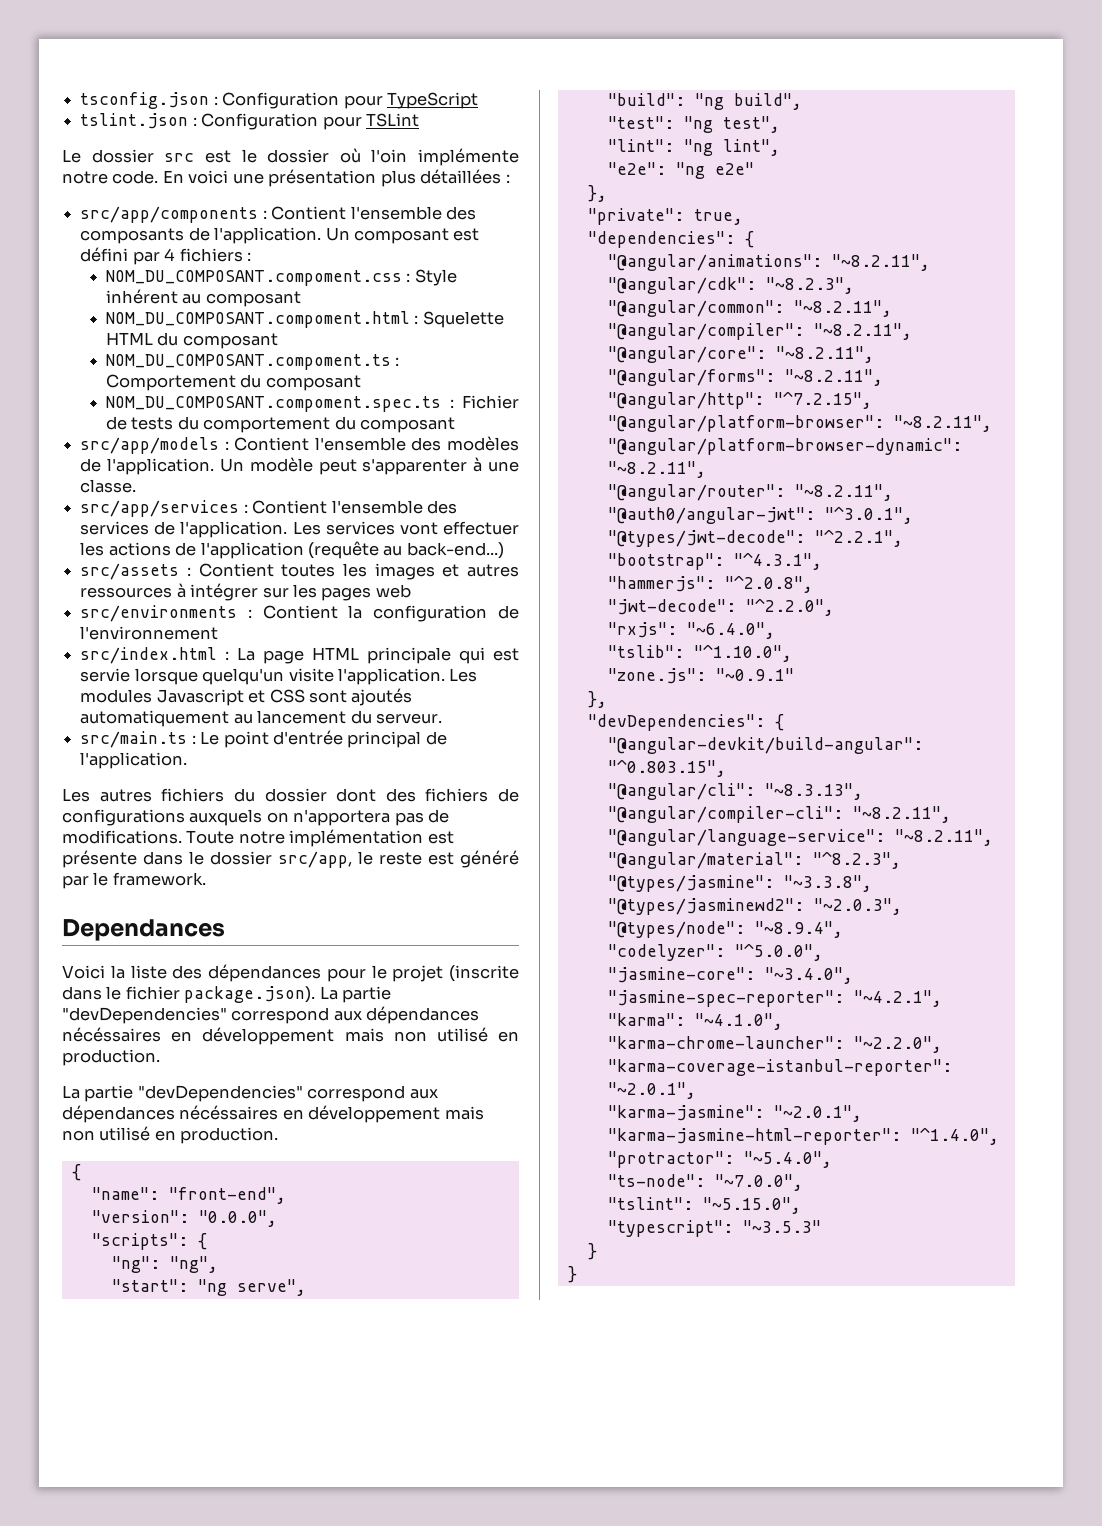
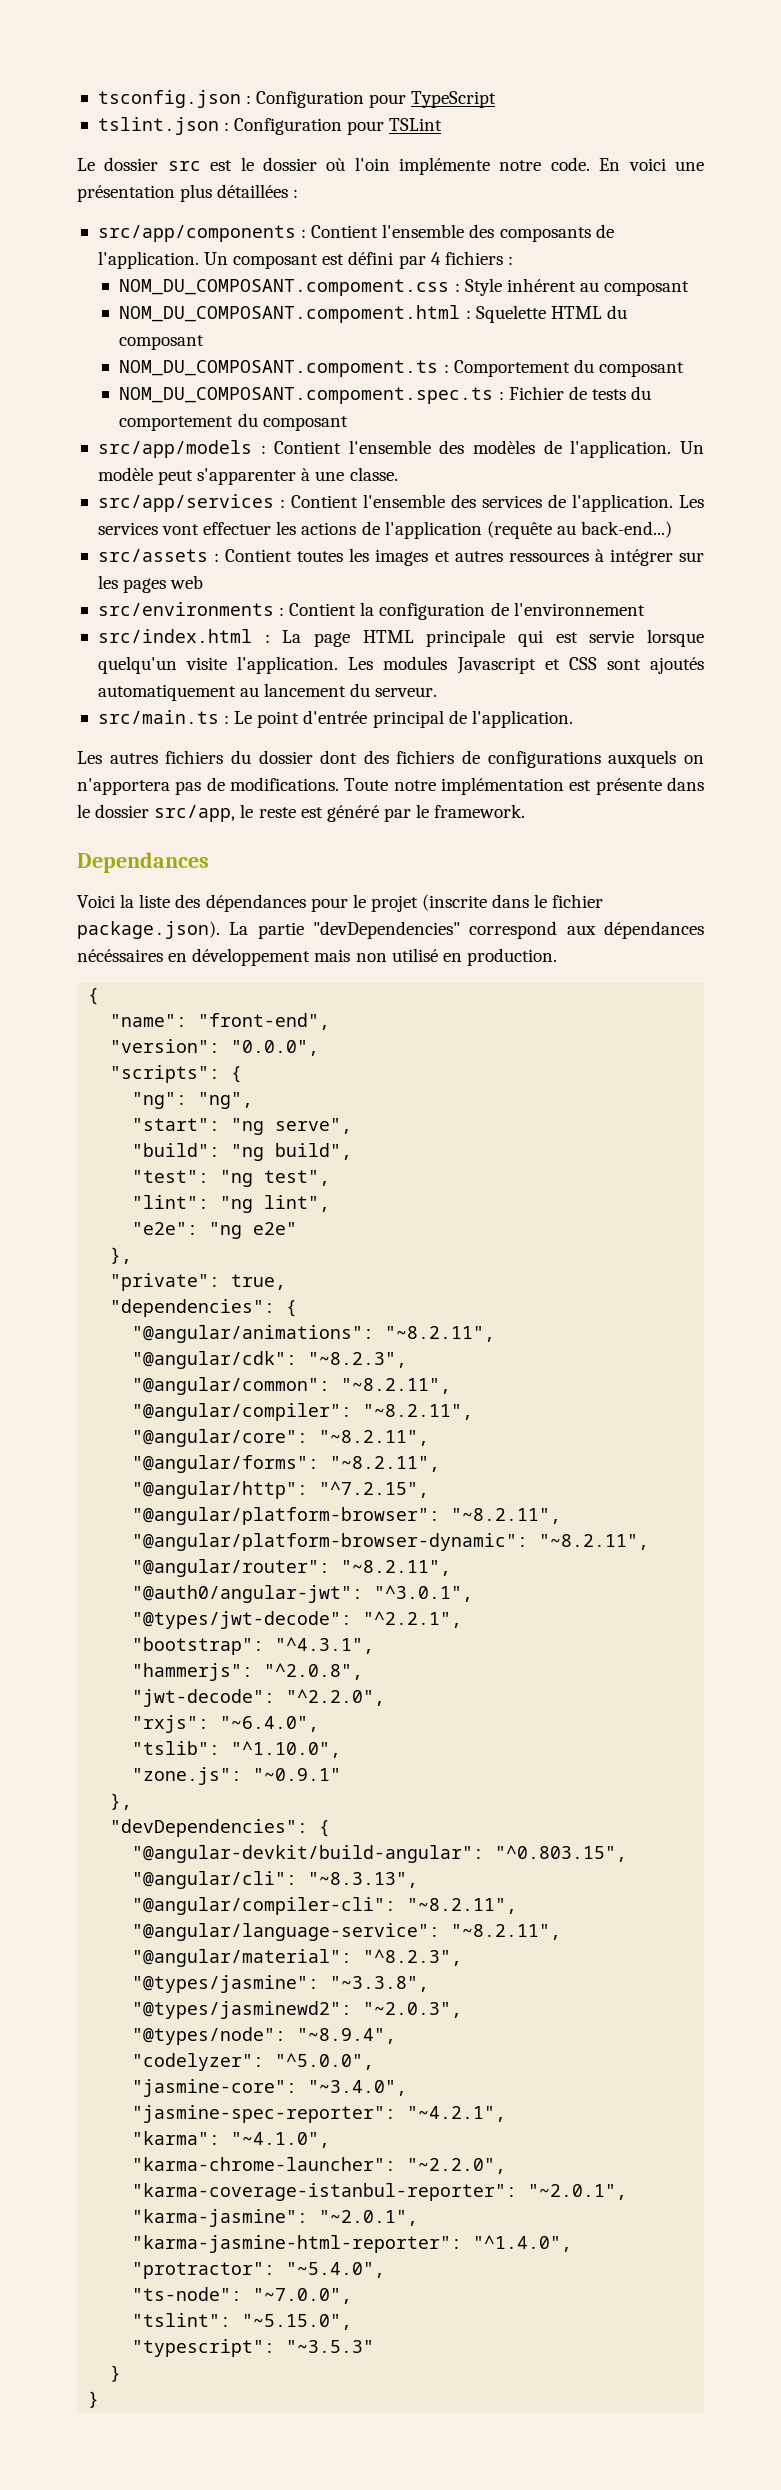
  Voici la liste des dépendances pour le projet (inscrite dans le fichier package.json). La partie "devDependencies" correspond aux dépendances nécéssaires en développement mais non utilisé en production.
- La partie "devDependencies" correspond aux dépendances nécéssaires en développement mais non utilisé en production.

